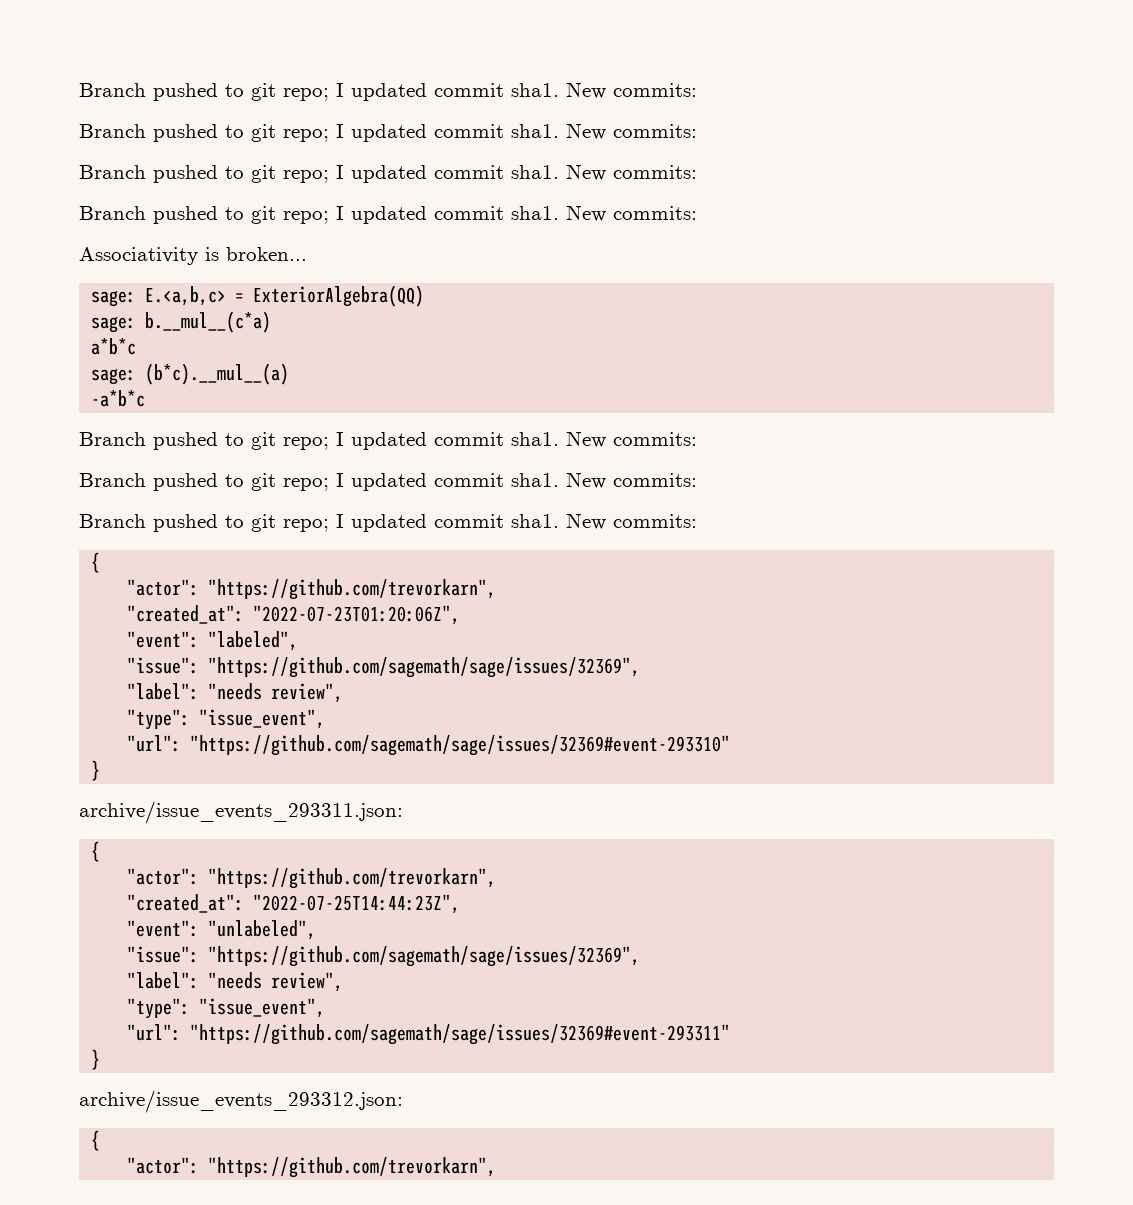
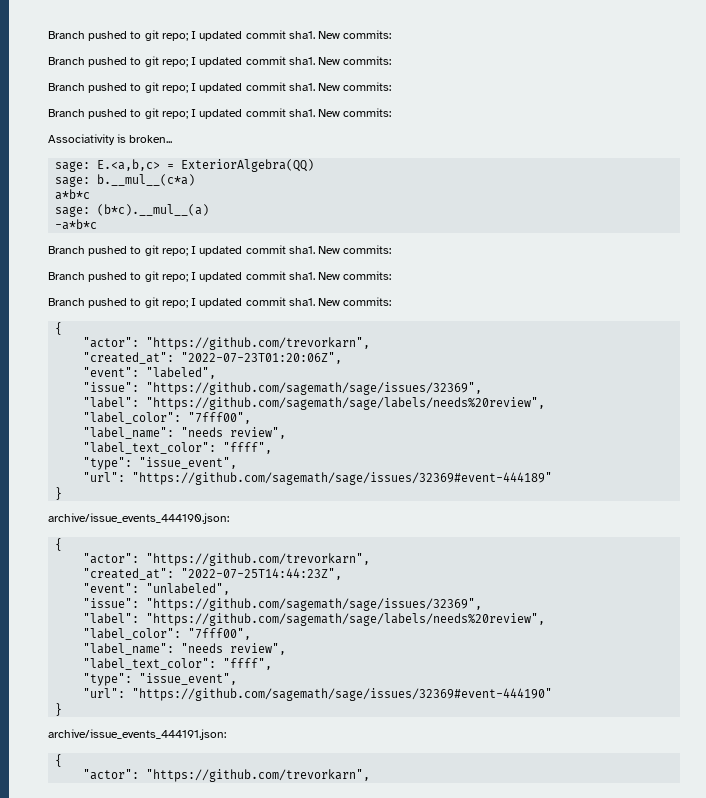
  "event": "labeled",
  "issue": "https://github.com/sagemath/sage/issues/32369",
- "label": "needs review",
+ "label": "https://github.com/sagemath/sage/labels/needs%20review",
+ "label_color": "7fff00",
+ "label_name": "needs review",
+ "label_text_color": "ffff",
  "type": "issue_event",
- "url": "https://github.com/sagemath/sage/issues/32369#event-293310"
+ "url": "https://github.com/sagemath/sage/issues/32369#event-444189"
  }
- archive/issue_events_293311.json:
+ archive/issue_events_444190.json:
  "event": "unlabeled",
  "issue": "https://github.com/sagemath/sage/issues/32369",
- "label": "needs review",
+ "label": "https://github.com/sagemath/sage/labels/needs%20review",
+ "label_color": "7fff00",
+ "label_name": "needs review",
+ "label_text_color": "ffff",
  "type": "issue_event",
- "url": "https://github.com/sagemath/sage/issues/32369#event-293311"
+ "url": "https://github.com/sagemath/sage/issues/32369#event-444190"
  }
- archive/issue_events_293312.json:
+ archive/issue_events_444191.json:

